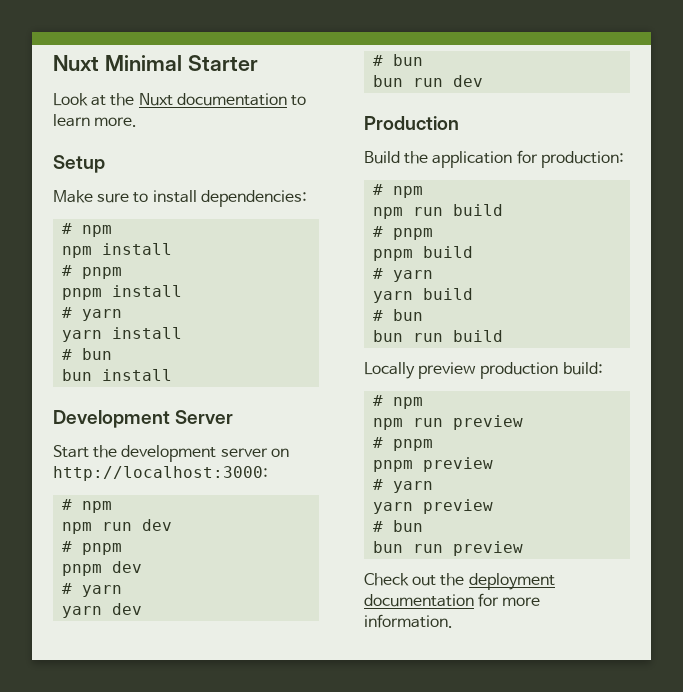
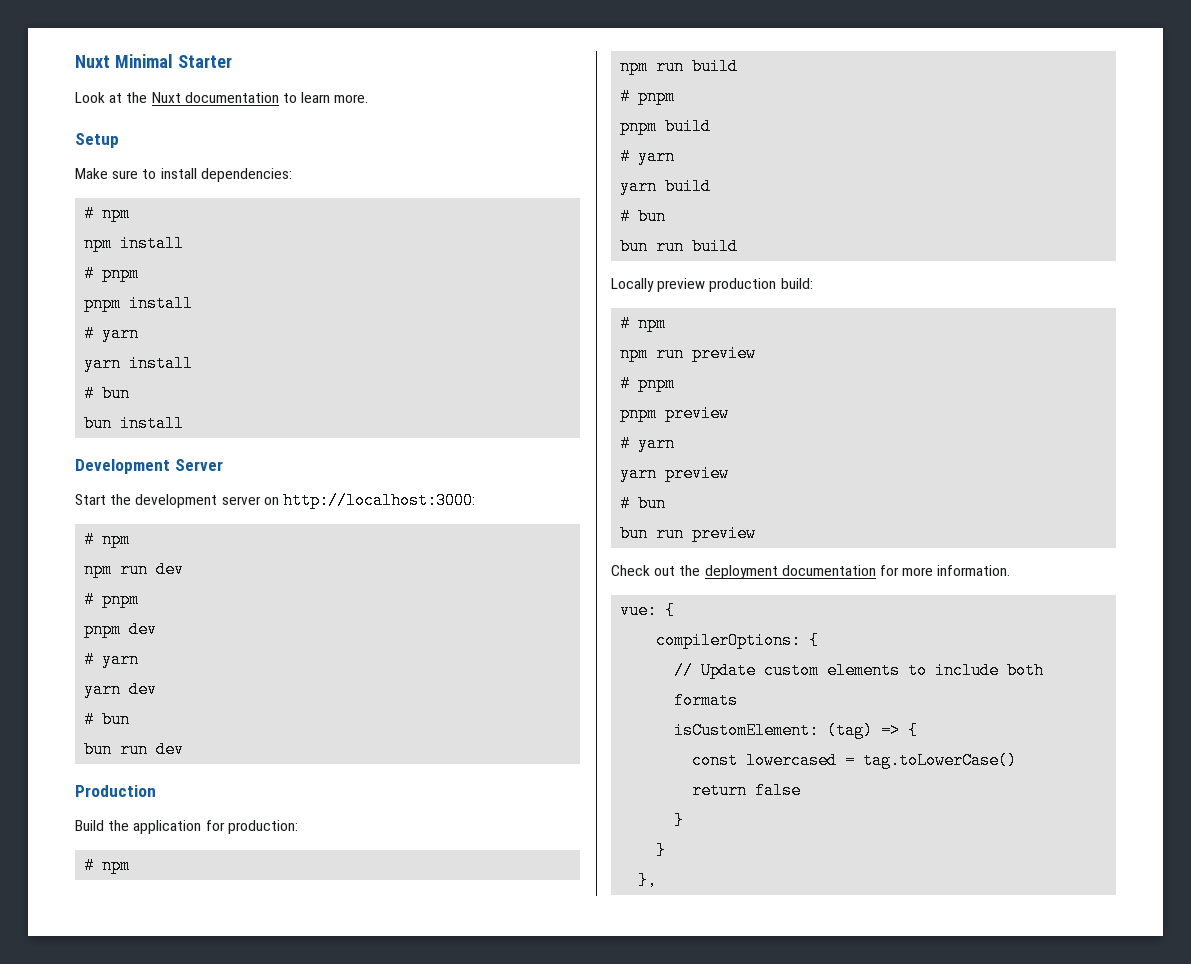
+ vue: {
+ compilerOptions: {
+ // Update custom elements to include both formats
+ isCustomElement: (tag) => {
+ const lowercased = tag.toLowerCase()
+ return false
+ }
+ }
+ },

